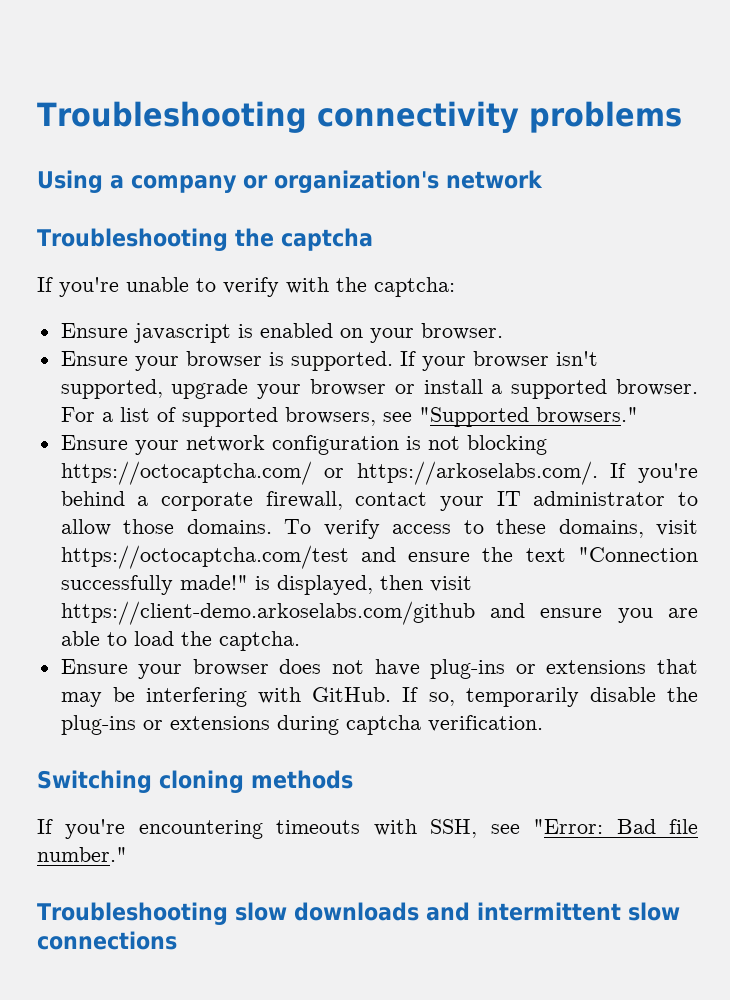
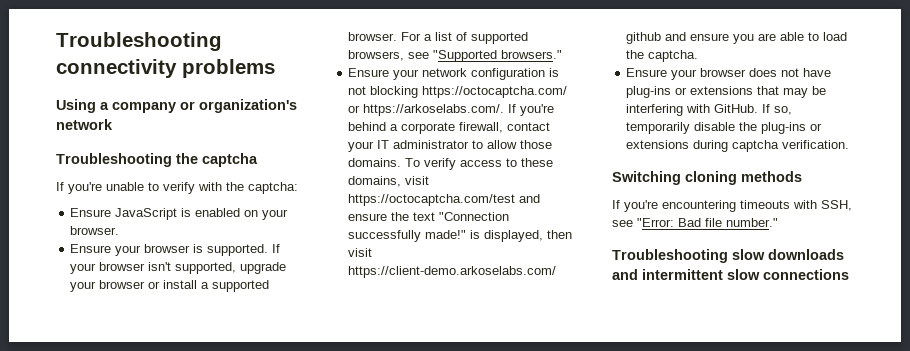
- Ensure javascript is enabled on your browser.
+ Ensure JavaScript is enabled on your browser.

